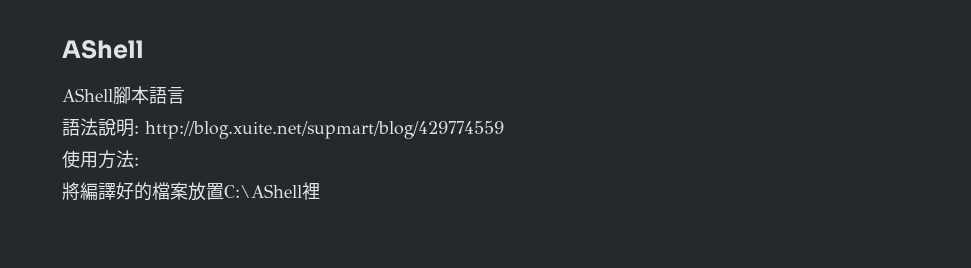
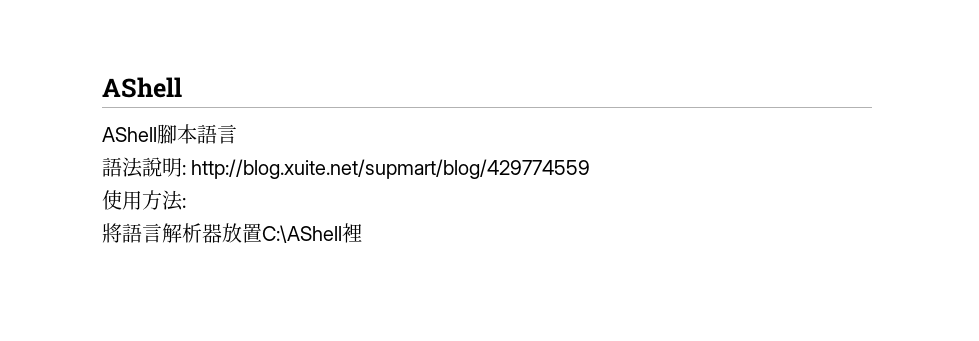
- 將編譯好的檔案放置C:\AShell裡
+ 將語言解析器放置C:\AShell裡

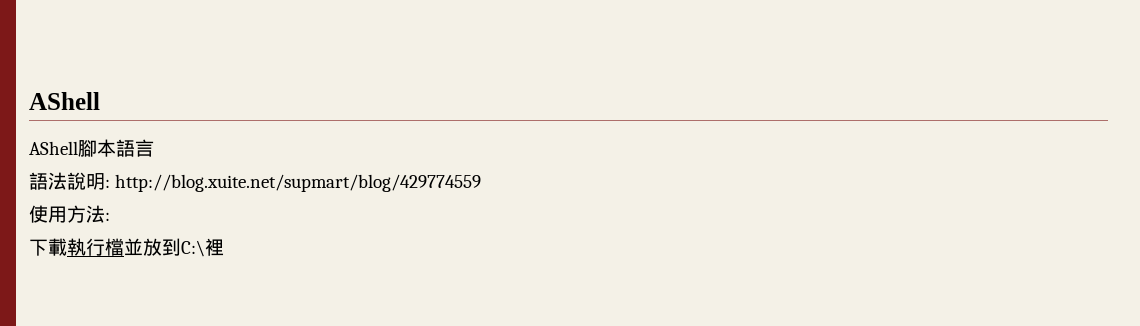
- 將語言解析器放置C:\AShell裡
+ 下載執行檔並放到C:\裡

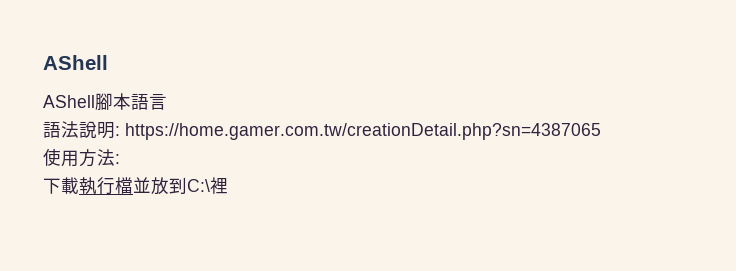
- 語法說明: http://blog.xuite.net/supmart/blog/429774559
+ 語法說明: https://home.gamer.com.tw/creationDetail.php?sn=4387065

